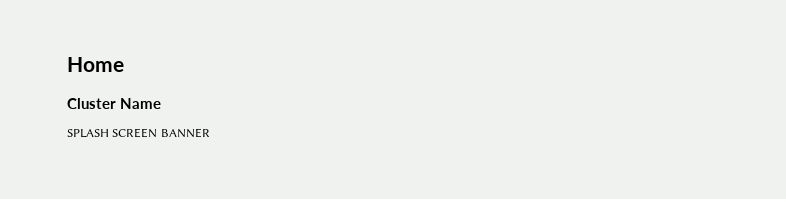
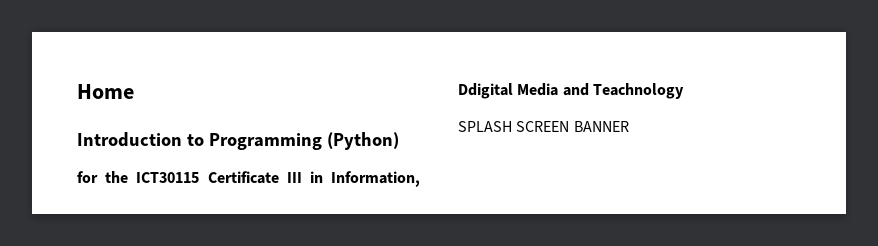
- Cluster Name
+ Introduction to Programming (Python)
+ for the ICT30115 Certificate III in Information, Ddigital Media and Teachnology

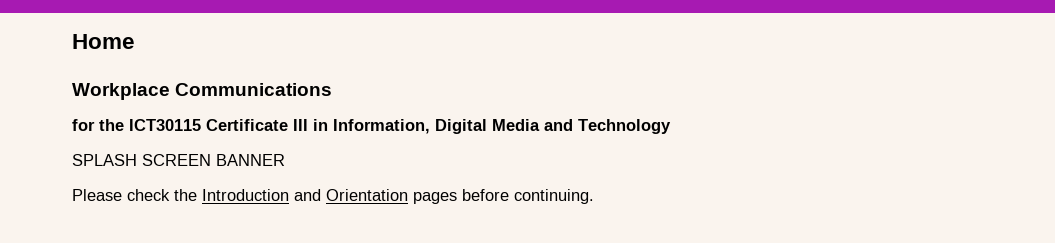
- Introduction to Programming (Python)
+ Workplace Communications
- for the ICT30115 Certificate III in Information, Ddigital Media and Teachnology
+ for the ICT30115 Certificate III in Information, Digital Media and Technology
+ Please check the Introduction and Orientation pages before continuing.

